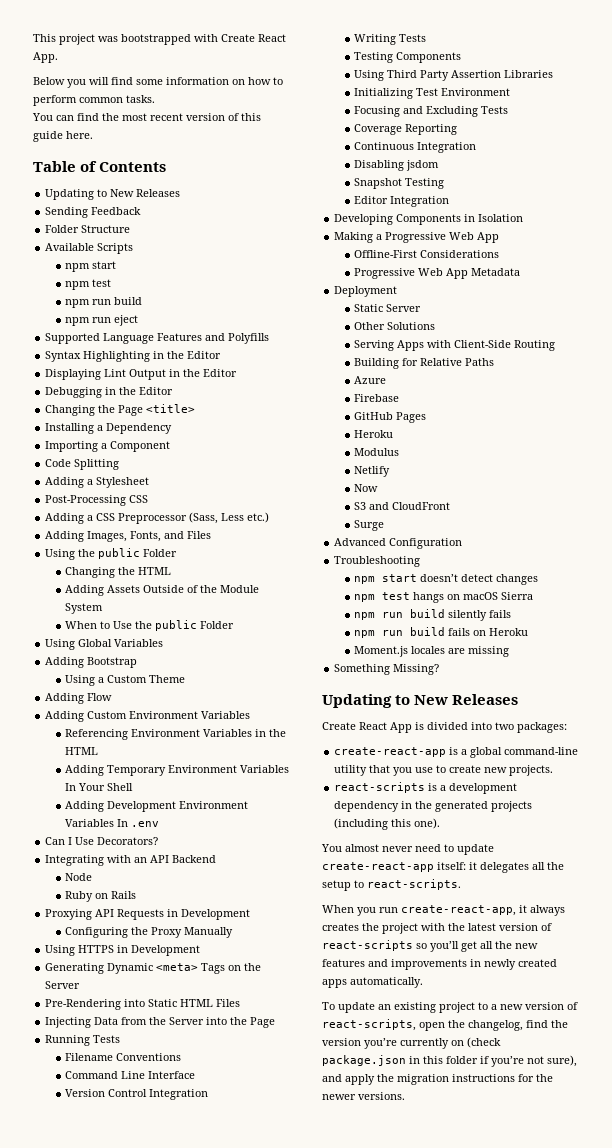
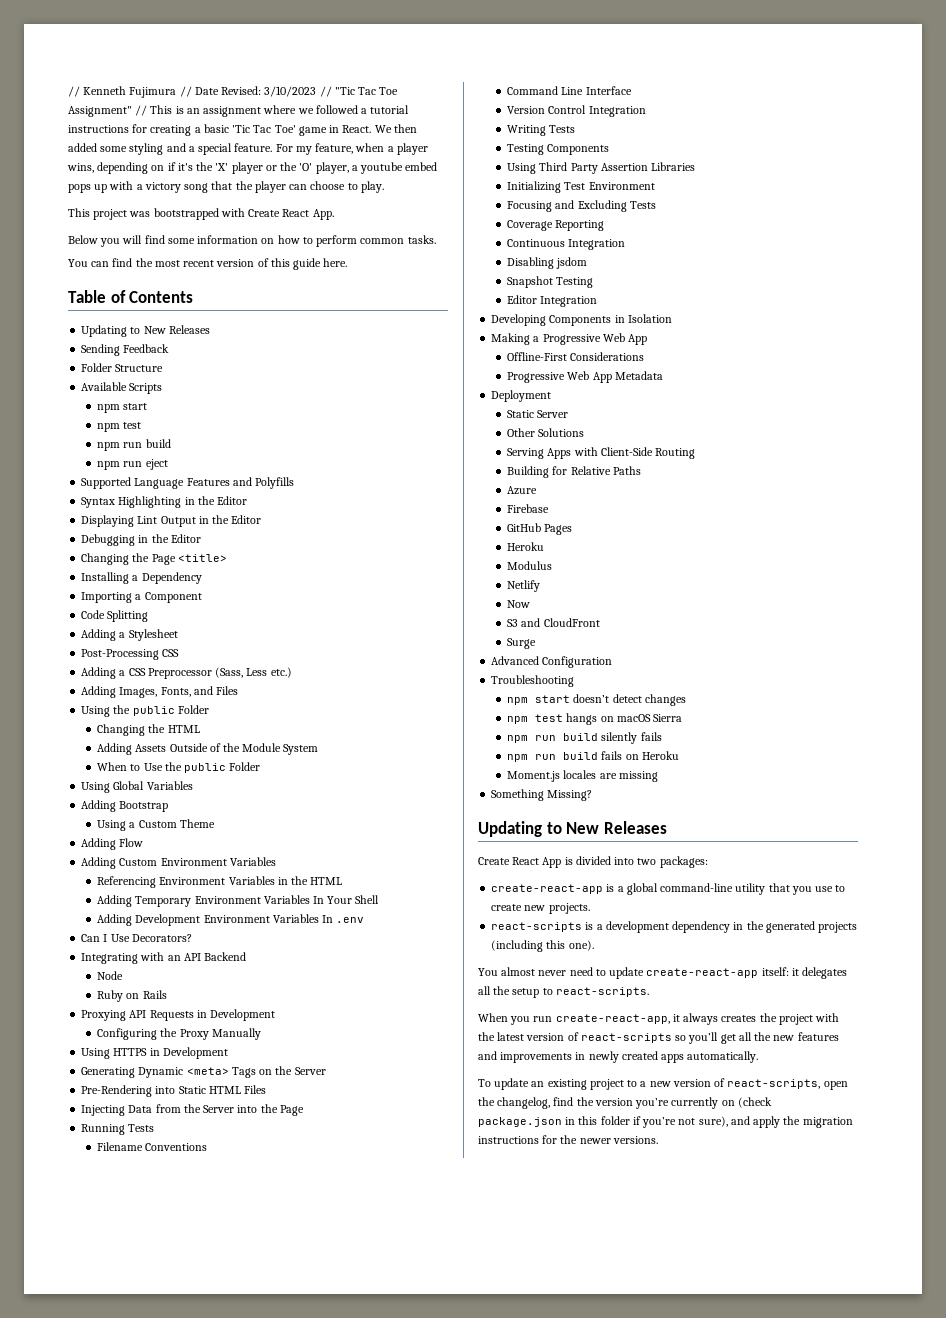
+ // Kenneth Fujimura // Date Revised: 3/10/2023 // "Tic Tac Toe Assignment" // This is an assignment where we followed a tutorial instructions for creating a basic 'Tic Tac Toe' game in React. We then added some styling and a special feature. For my feature, when a player wins, depending on if it's the 'X' player or the 'O' player, a youtube embed pops up with a victory song that the player can choose to play.

